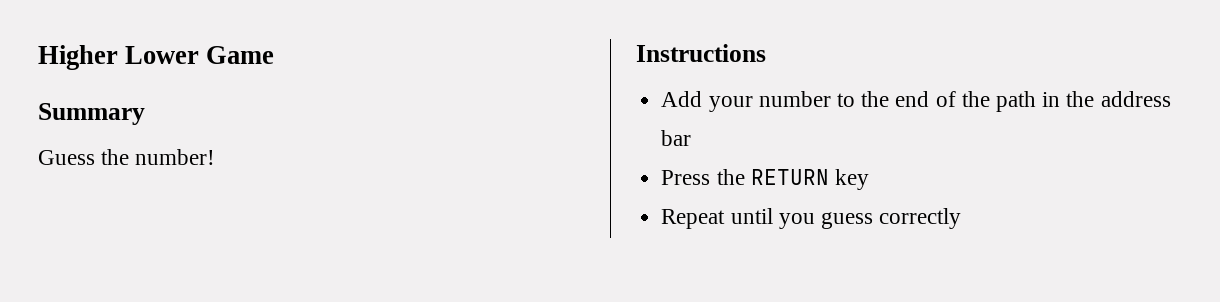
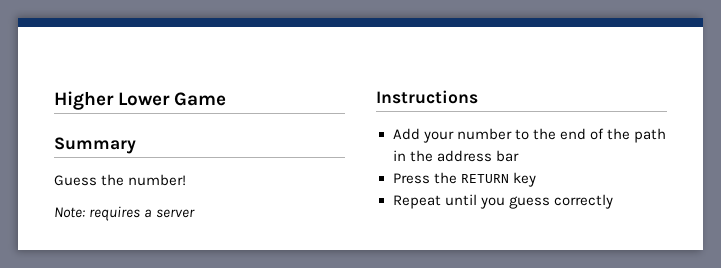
+ Note: requires a server

